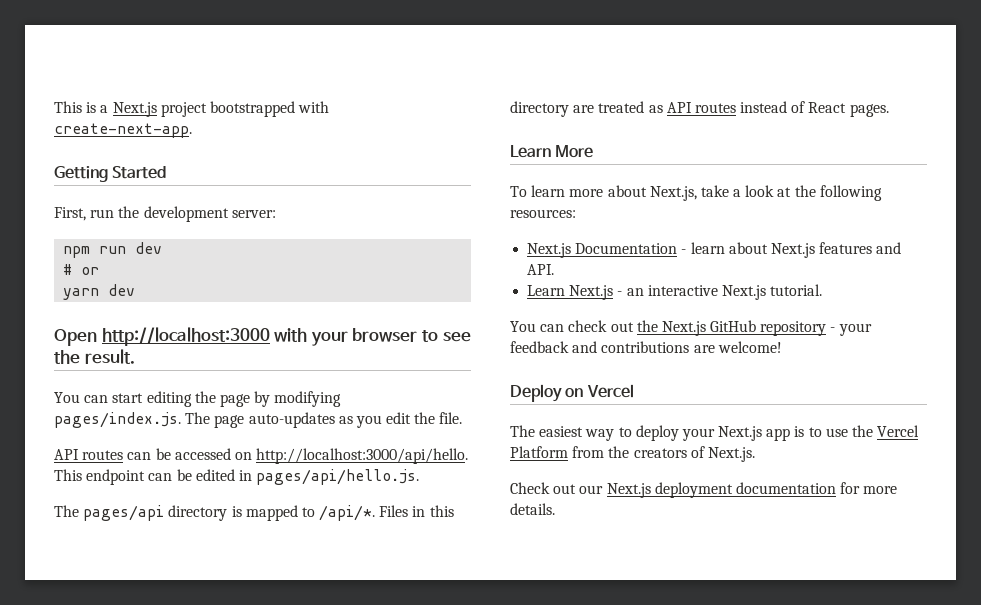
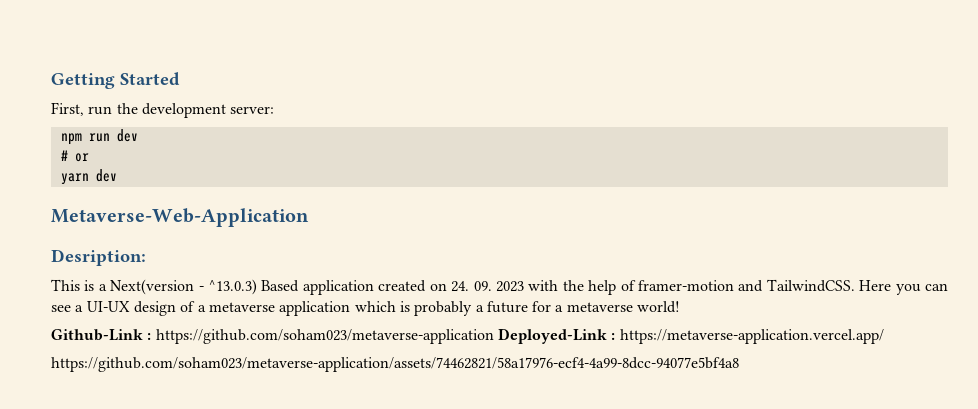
- This is a Next.js project bootstrapped with create-next-app.
- Open http://localhost:3000 with your browser to see the result.
- You can start editing the page by modifying pages/index.js. The page auto-updates as you edit the file.
- API routes can be accessed on http://localhost:3000/api/hello. This endpoint can be edited in pages/api/hello.js.
- The pages/api directory is mapped to /api/*. Files in this directory are treated as API routes instead of React pages.
- Learn More
- To learn more about Next.js, take a look at the following resources:
- Next.js Documentation - learn about Next.js features and API.
- Learn Next.js - an interactive Next.js tutorial.
- You can check out the Next.js GitHub repository - your feedback and contributions are welcome!
- Deploy on Vercel
- The easiest way to deploy your Next.js app is to use the Vercel Platform from the creators of Next.js.
- Check out our Next.js deployment documentation for more details.
+ Metaverse-Web-Application
+ Desription:
+ This is a Next(version - ^13.0.3) Based application created on 24. 09. 2023 with the help of framer-motion and TailwindCSS. Here you can see a UI-UX design of a metaverse application which is probably a future for a metaverse world!
+ Github-Link : https://github.com/soham023/metaverse-application Deployed-Link : https://metaverse-application.vercel.app/
+ https://github.com/soham023/metaverse-application/assets/74462821/58a17976-ecf4-4a99-8dcc-94077e5bf4a8

